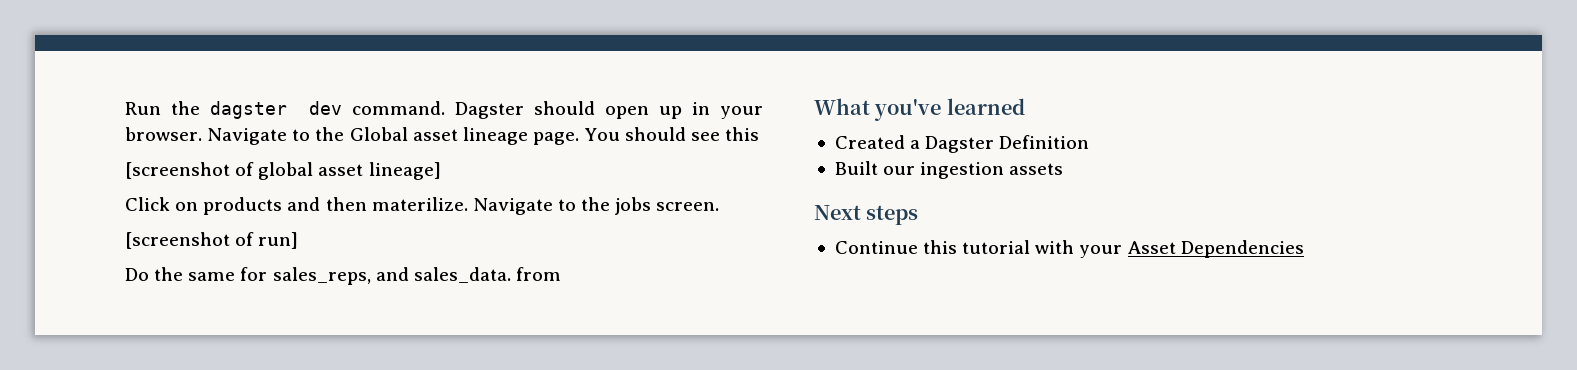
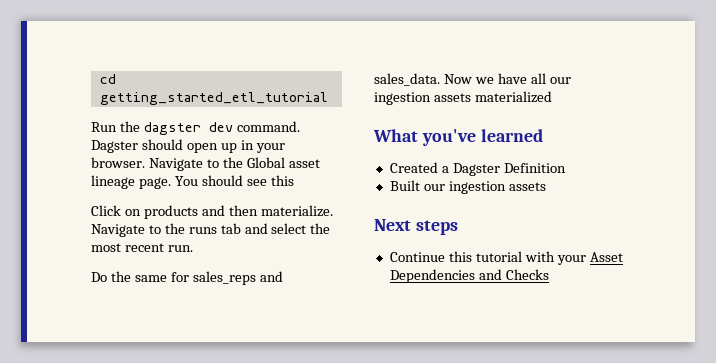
+ cd getting_started_etl_tutorial
- [screenshot of global asset lineage]
- Click on products and then materilize. Navigate to the jobs screen.
- [screenshot of run]
+ Click on products and then materialize. Navigate to the runs tab and select the most recent run.
- Do the same for sales_reps, and sales_data. from
+ Do the same for sales_reps and sales_data. Now we have all our ingestion assets materialized
- Continue this tutorial with your Asset Dependencies
+ Continue this tutorial with your Asset Dependencies and Checks

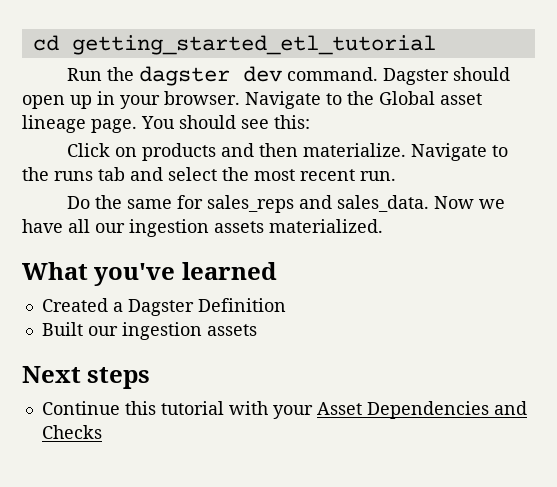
- You should see this
+ You should see this:
- Now we have all our ingestion assets materialized
+ Now we have all our ingestion assets materialized.

